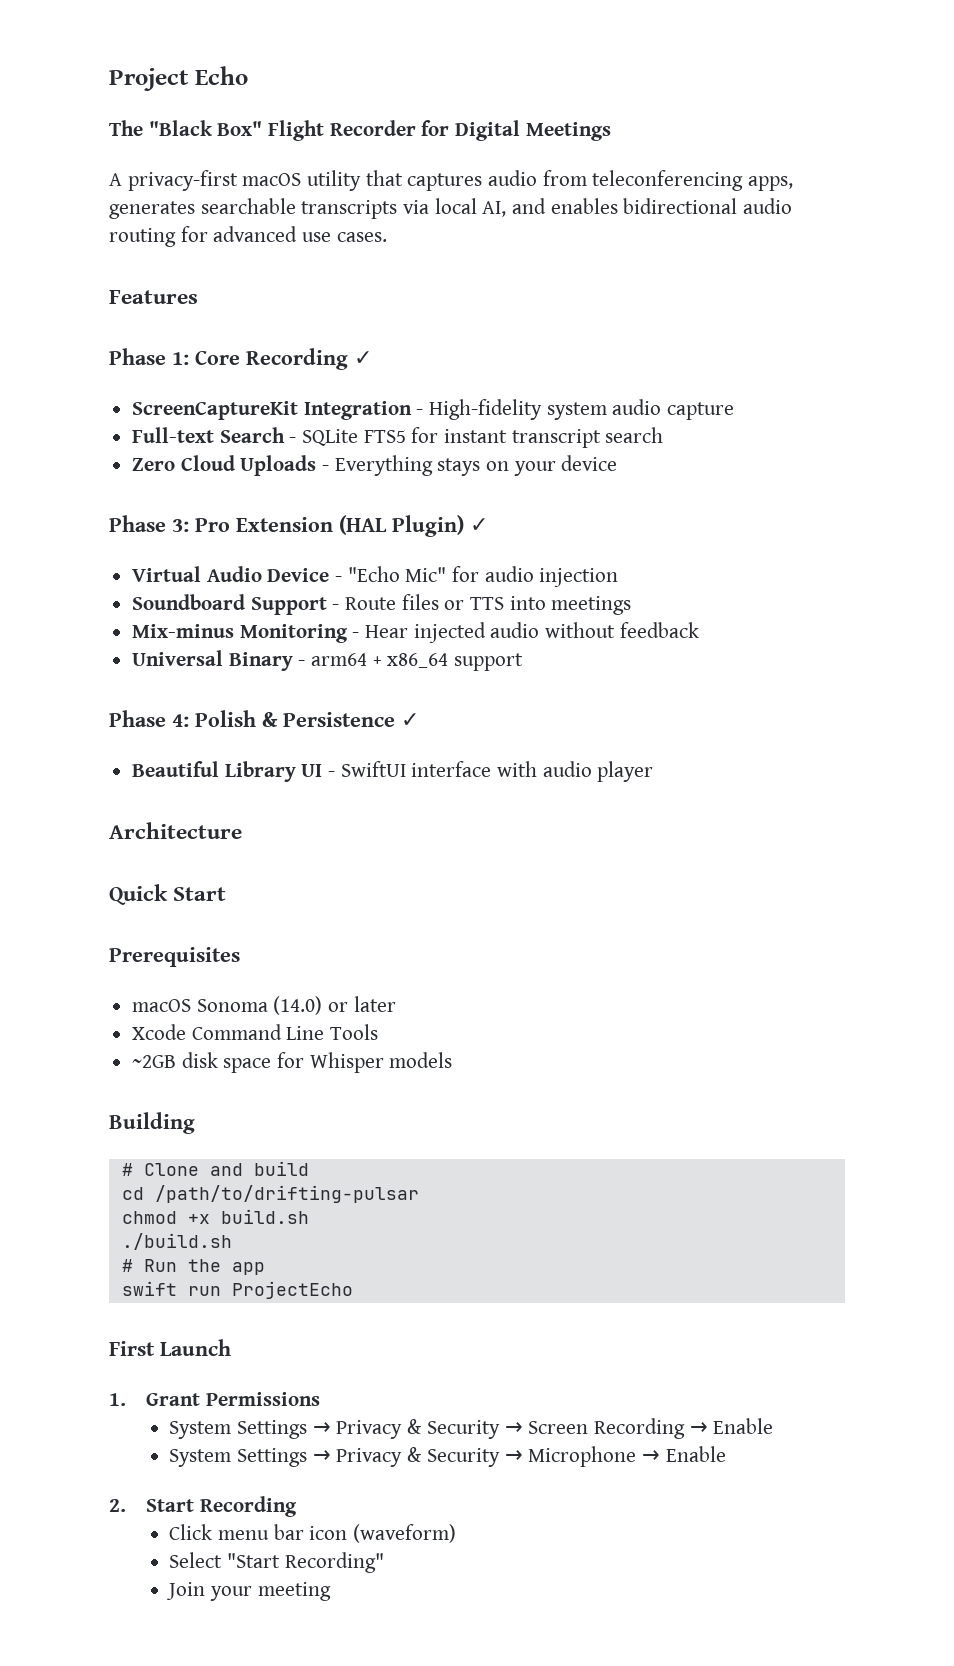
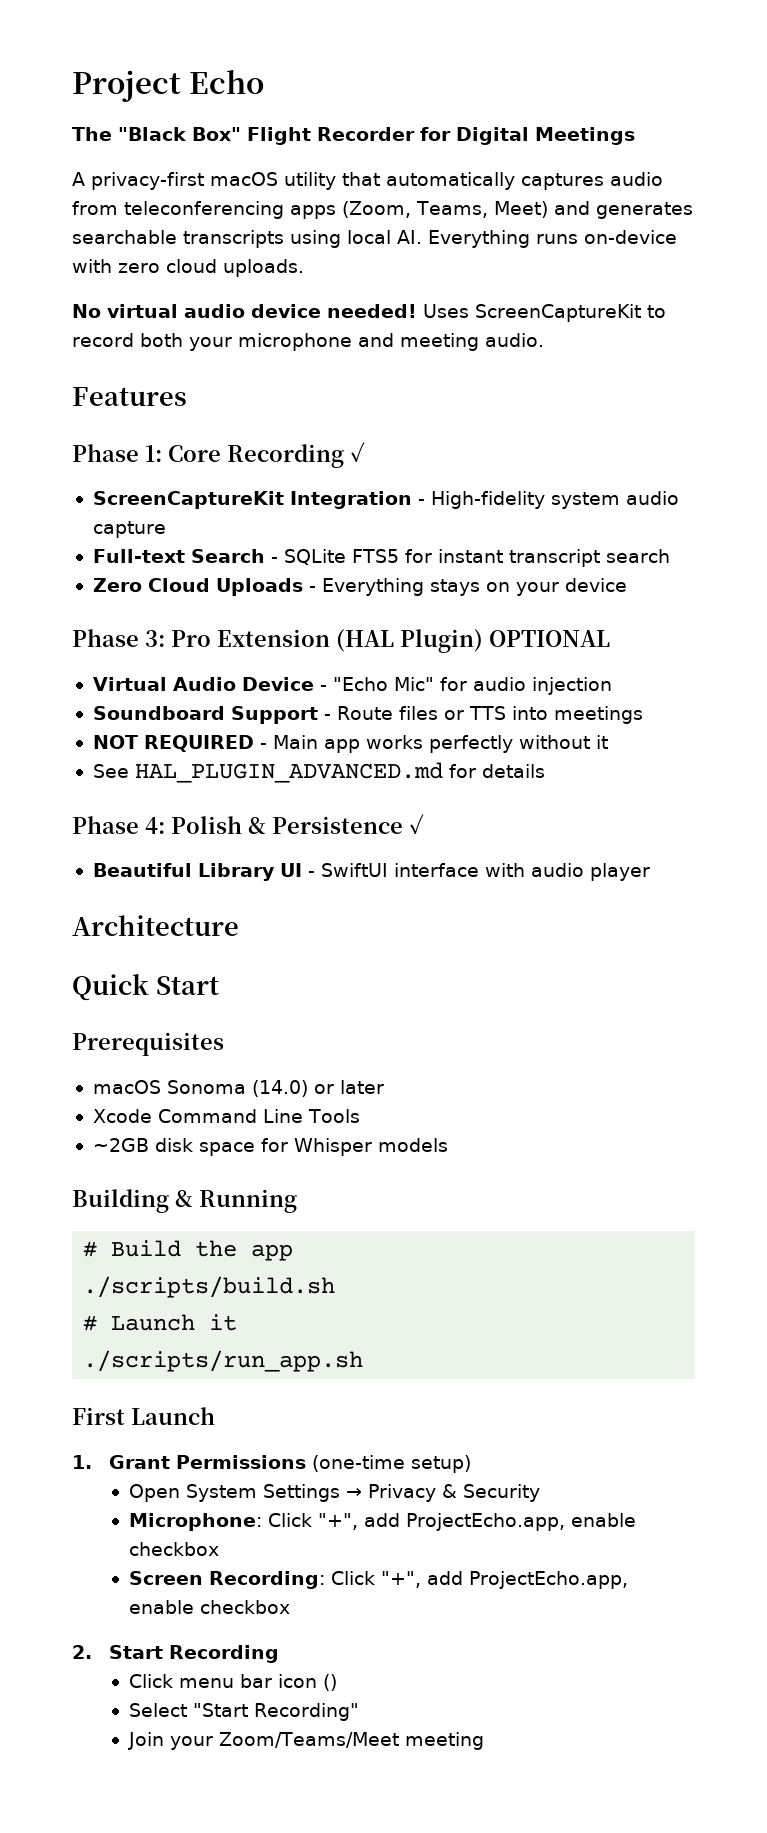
- A privacy-first macOS utility that captures audio from teleconferencing apps, generates searchable transcripts via local AI, and enables bidirectional audio routing for advanced use cases.
+ A privacy-first macOS utility that automatically captures audio from teleconferencing apps (Zoom, Teams, Meet) and generates searchable transcripts using local AI. Everything runs on-device with zero cloud uploads.
+ No virtual audio device needed! Uses ScreenCaptureKit to record both your microphone and meeting audio.
- Phase 3: Pro Extension (HAL Plugin) ✓
+ Phase 3: Pro Extension (HAL Plugin) OPTIONAL
- Mix-minus Monitoring - Hear injected audio without feedback
- Universal Binary - arm64 + x86_64 support
+ NOT REQUIRED - Main app works perfectly without it
+ See HAL_PLUGIN_ADVANCED.md for details
- Building
- # Clone and build
- cd /path/to/drifting-pulsar
- chmod +x build.sh
- ./build.sh
- # Run the app
- swift run ProjectEcho
+ Building & Running
+ # Build the app
+ ./scripts/build.sh
+ # Launch it
+ ./scripts/run_app.sh
- 1. Grant Permissions
- System Settings → Privacy & Security → Screen Recording → Enable
- System Settings → Privacy & Security → Microphone → Enable
+ 1. Grant Permissions (one-time setup)
+ Open System Settings → Privacy & Security
+ Microphone: Click "+", add ProjectEcho.app, enable checkbox
+ Screen Recording: Click "+", add ProjectEcho.app, enable checkbox
- Click menu bar icon (waveform)
+ Click menu bar icon ()
- Join your meeting
+ Join your Zoom/Teams/Meet meeting

